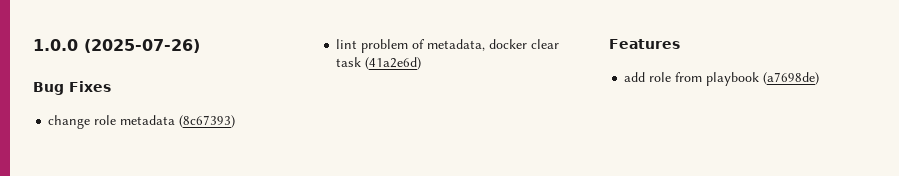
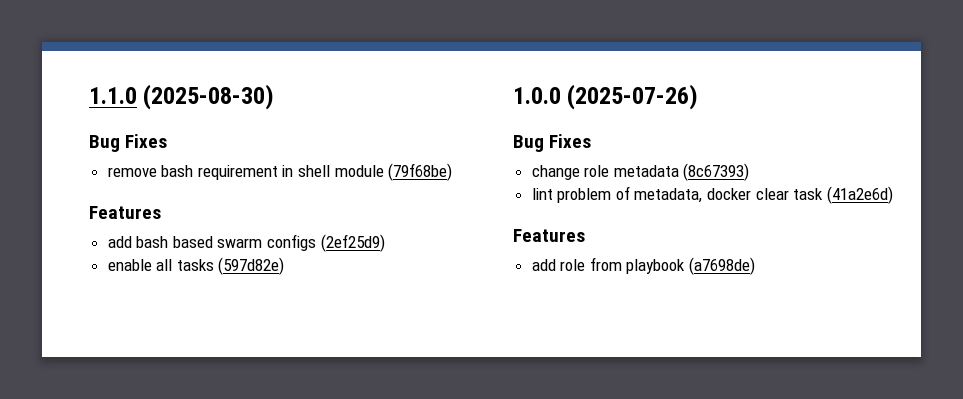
+ 1.1.0 (2025-08-30)
+ Bug Fixes
+ remove bash requirement in shell module (79f68be)
+ Features
+ add bash based swarm configs (2ef25d9)
+ enable all tasks (597d82e)

